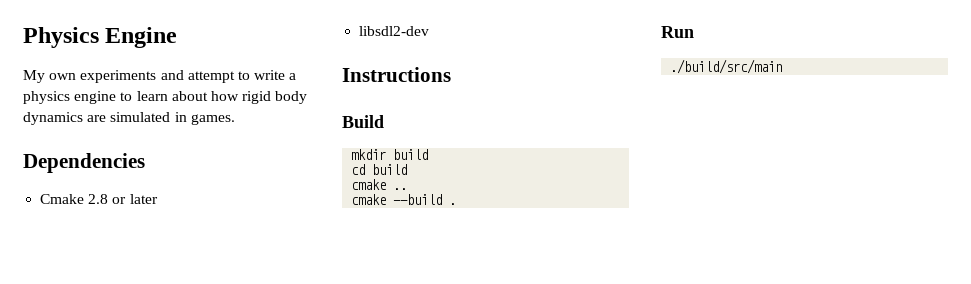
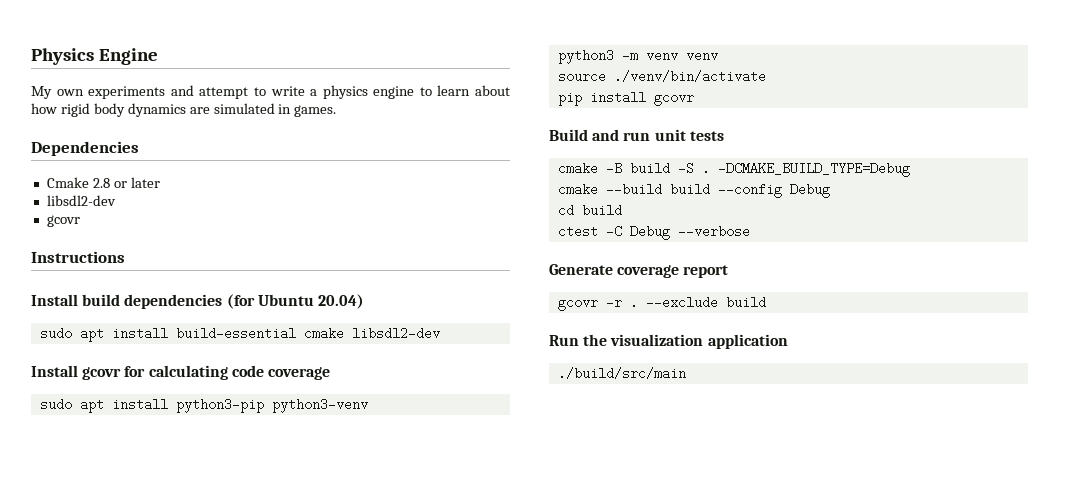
  Cmake 2.8 or later
  libsdl2-dev
+ gcovr
- Build
- mkdir build
+ Install build dependencies (for Ubuntu 20.04)
+ sudo apt install build-essential cmake libsdl2-dev
+ Install gcovr for calculating code coverage
+ sudo apt install python3-pip python3-venv
+ python3 -m venv venv
+ source ./venv/bin/activate
+ pip install gcovr
+ Build and run unit tests
+ cmake -B build -S . -DCMAKE_BUILD_TYPE=Debug
+ cmake --build build --config Debug
  cd build
- cmake ..
- cmake --build .
+ ctest -C Debug --verbose
+ Generate coverage report
+ gcovr -r . --exclude build
- Run
+ Run the visualization application

